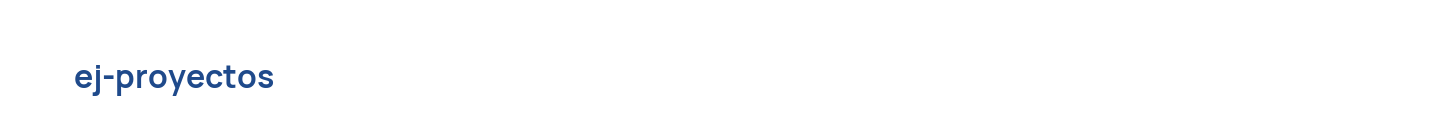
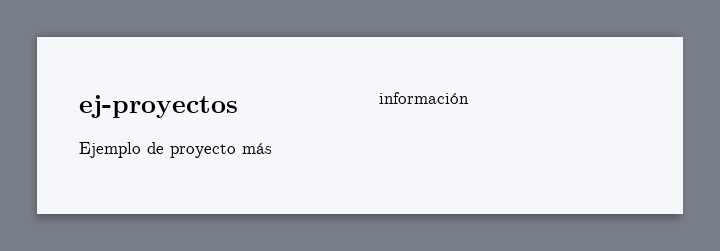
+ Ejemplo de proyecto más información

